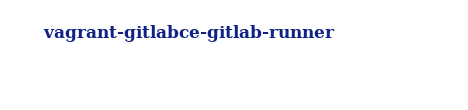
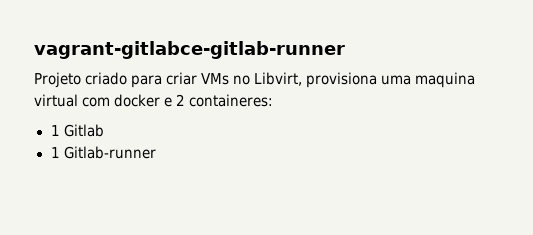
+ Projeto criado para criar VMs no Libvirt, provisiona uma maquina virtual com docker e 2 containeres:
+ 1 Gitlab
+ 1 Gitlab-runner

